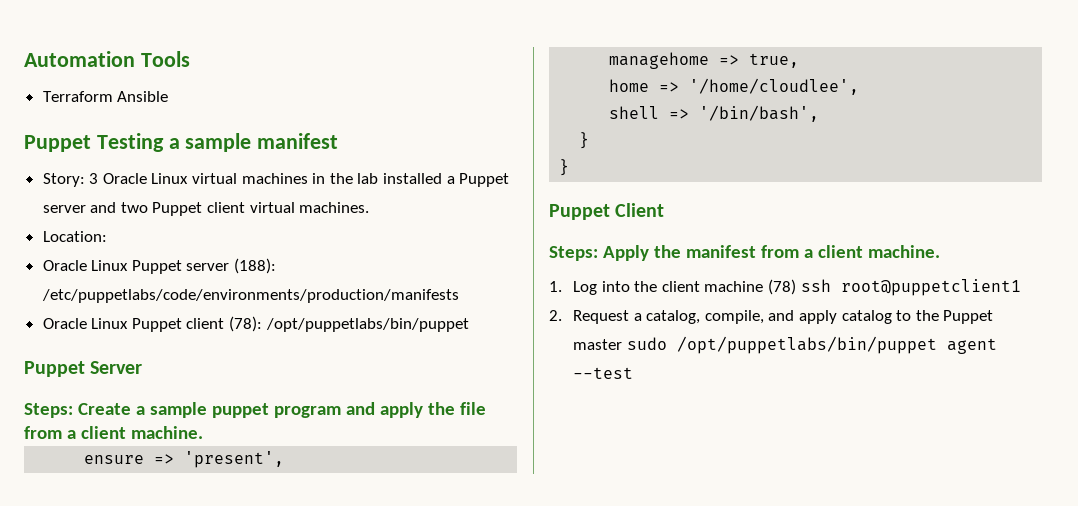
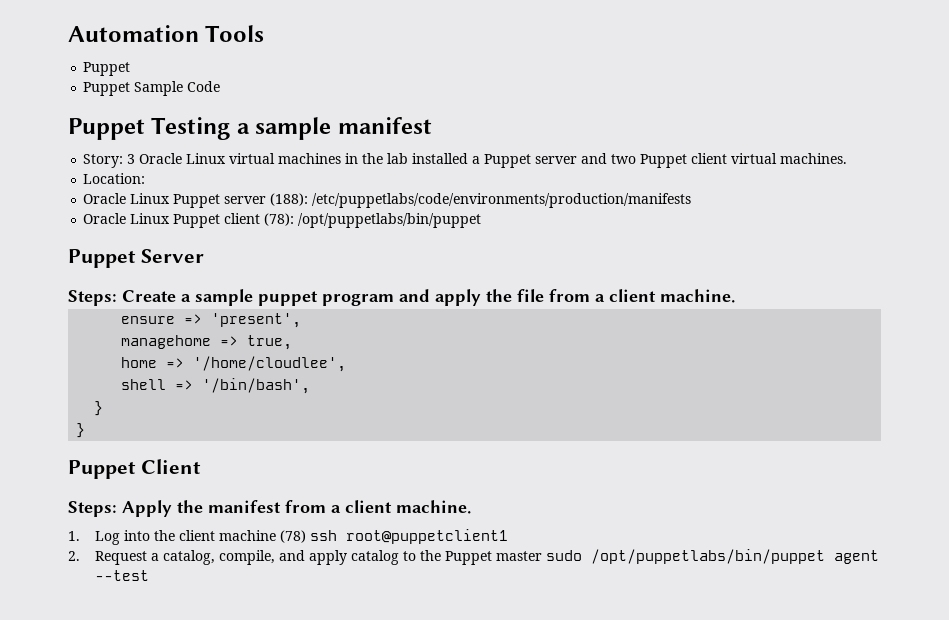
  Automation Tools
- Terraform Ansible
+ Puppet
+ Puppet Sample Code

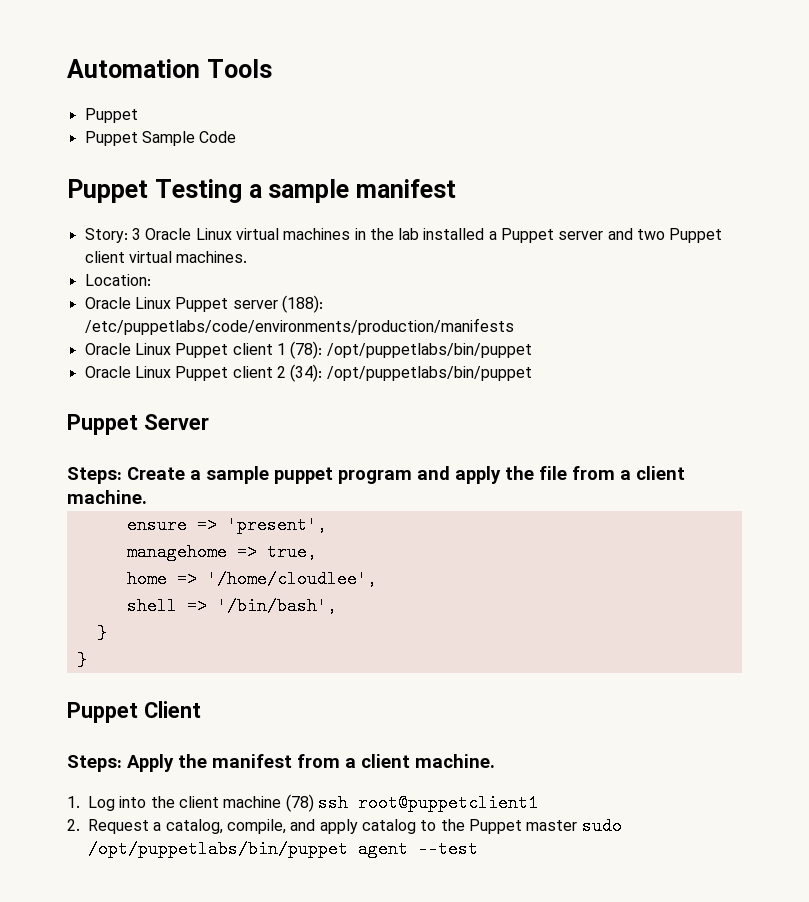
- Oracle Linux Puppet client (78): /opt/puppetlabs/bin/puppet
+ Oracle Linux Puppet client 1 (78): /opt/puppetlabs/bin/puppet
+ Oracle Linux Puppet client 2 (34): /opt/puppetlabs/bin/puppet

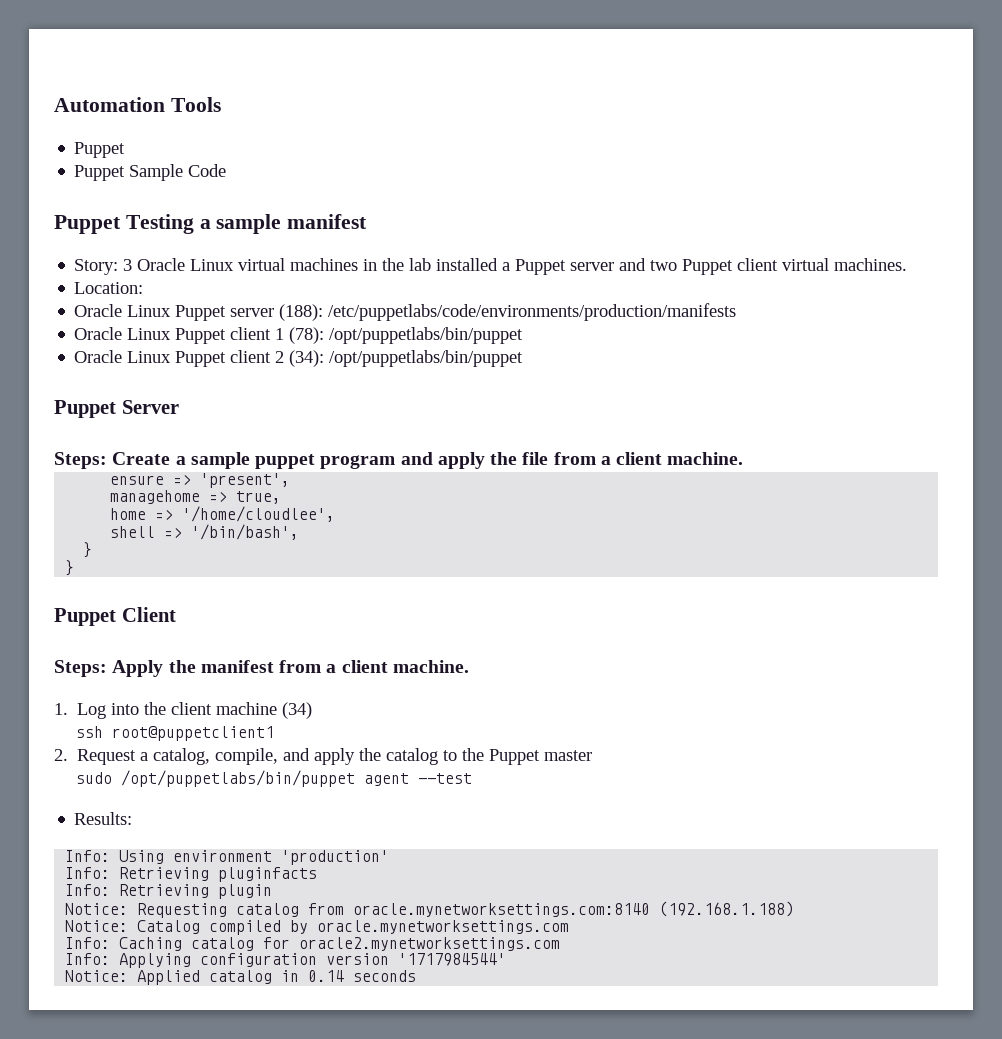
- 1. Log into the client machine (78) ssh root@puppetclient1
+ 1. Log into the client machine (34)
+ ssh root@puppetclient1
- 2. Request a catalog, compile, and apply catalog to the Puppet master sudo /opt/puppetlabs/bin/puppet agent --test
+ 2. Request a catalog, compile, and apply the catalog to the Puppet master
+ sudo /opt/puppetlabs/bin/puppet agent --test
+ Results:
+ Info: Using environment 'production'
+ Info: Retrieving pluginfacts
+ Info: Retrieving plugin
+ Notice: Requesting catalog from oracle.mynetworksettings.com:8140 (192.168.1.188)
+ Notice: Catalog compiled by oracle.mynetworksettings.com
+ Info: Caching catalog for oracle2.mynetworksettings.com
+ Info: Applying configuration version '1717984544'
+ Notice: Applied catalog in 0.14 seconds

